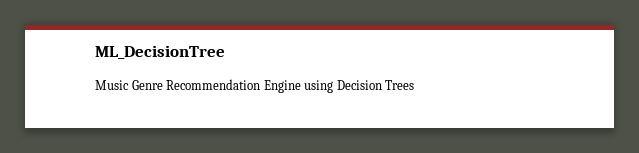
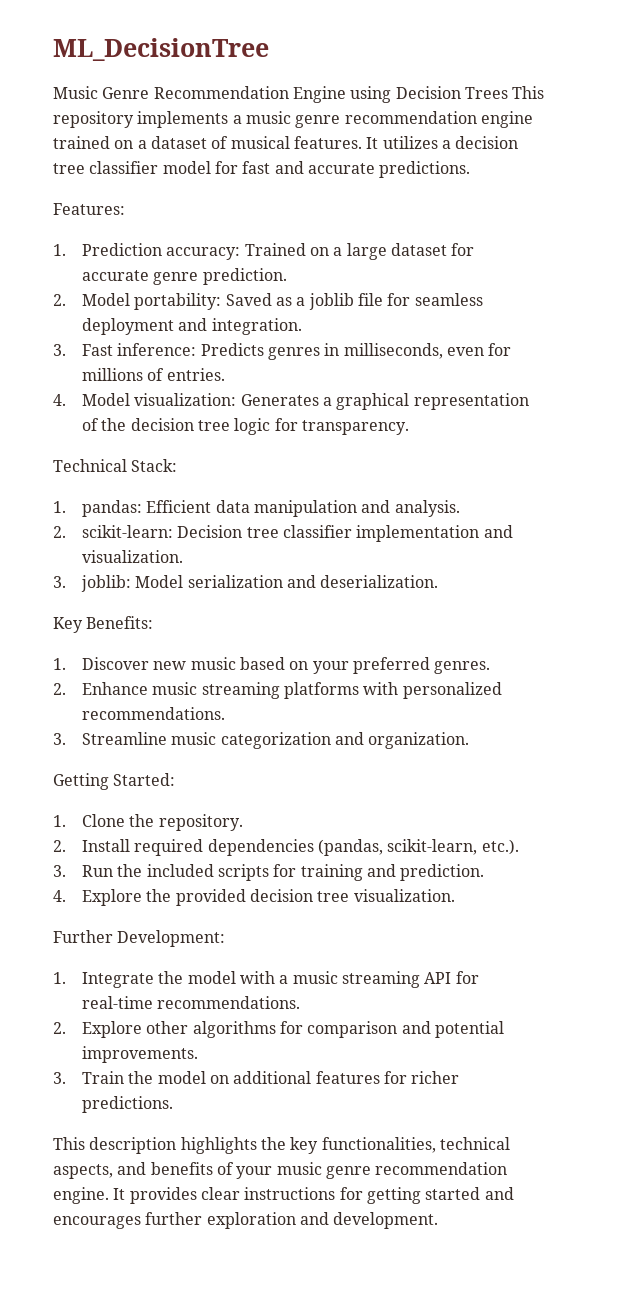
- Music Genre Recommendation Engine using Decision Trees
+ Music Genre Recommendation Engine using Decision Trees This repository implements a music genre recommendation engine trained on a dataset of musical features. It utilizes a decision tree classifier model for fast and accurate predictions.
+ Features:
+ 1. Prediction accuracy: Trained on a large dataset for accurate genre prediction.
+ 2. Model portability: Saved as a joblib file for seamless deployment and integration.
+ 3. Fast inference: Predicts genres in milliseconds, even for millions of entries.
+ 4. Model visualization: Generates a graphical representation of the decision tree logic for transparency.
+ Technical Stack:
+ 1. pandas: Efficient data manipulation and analysis.
+ 2. scikit-learn: Decision tree classifier implementation and visualization.
+ 3. joblib: Model serialization and deserialization.
+ Key Benefits:
+ 1. Discover new music based on your preferred genres.
+ 2. Enhance music streaming platforms with personalized recommendations.
+ 3. Streamline music categorization and organization.
+ Getting Started:
+ 1. Clone the repository.
+ 2. Install required dependencies (pandas, scikit-learn, etc.).
+ 3. Run the included scripts for training and prediction.
+ 4. Explore the provided decision tree visualization.
+ Further Development:
+ 1. Integrate the model with a music streaming API for real-time recommendations.
+ 2. Explore other algorithms for comparison and potential improvements.
+ 3. Train the model on additional features for richer predictions.
+ This description highlights the key functionalities, technical aspects, and benefits of your music genre recommendation engine. It provides clear instructions for getting started and encourages further exploration and development.

